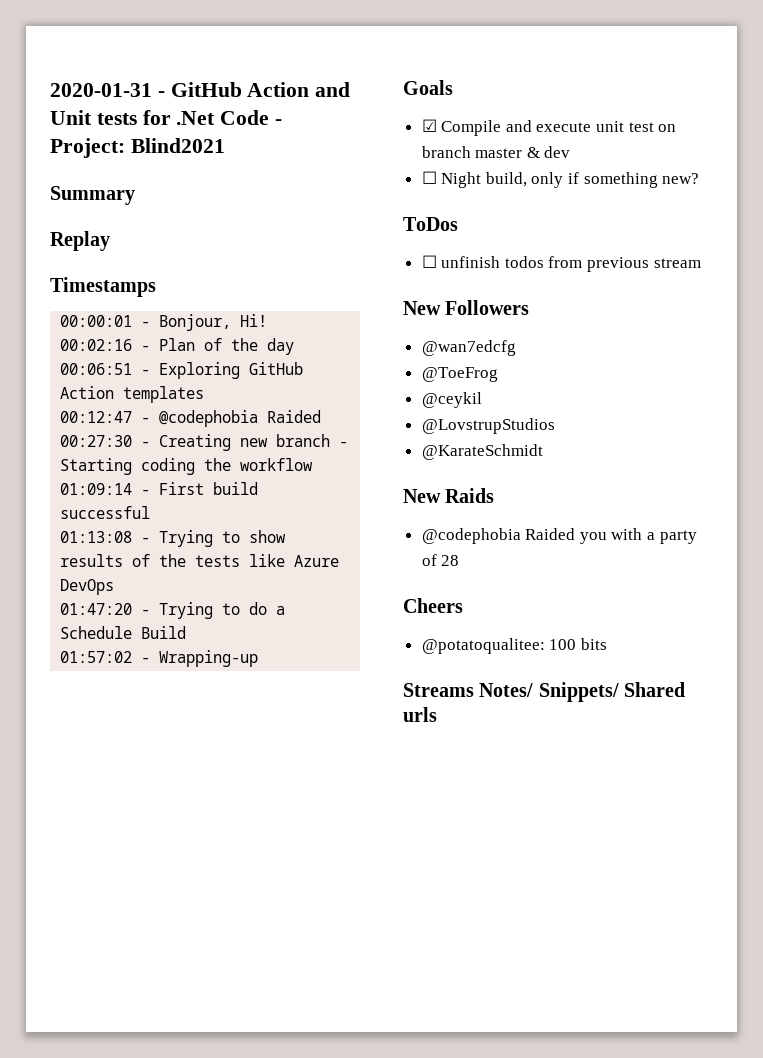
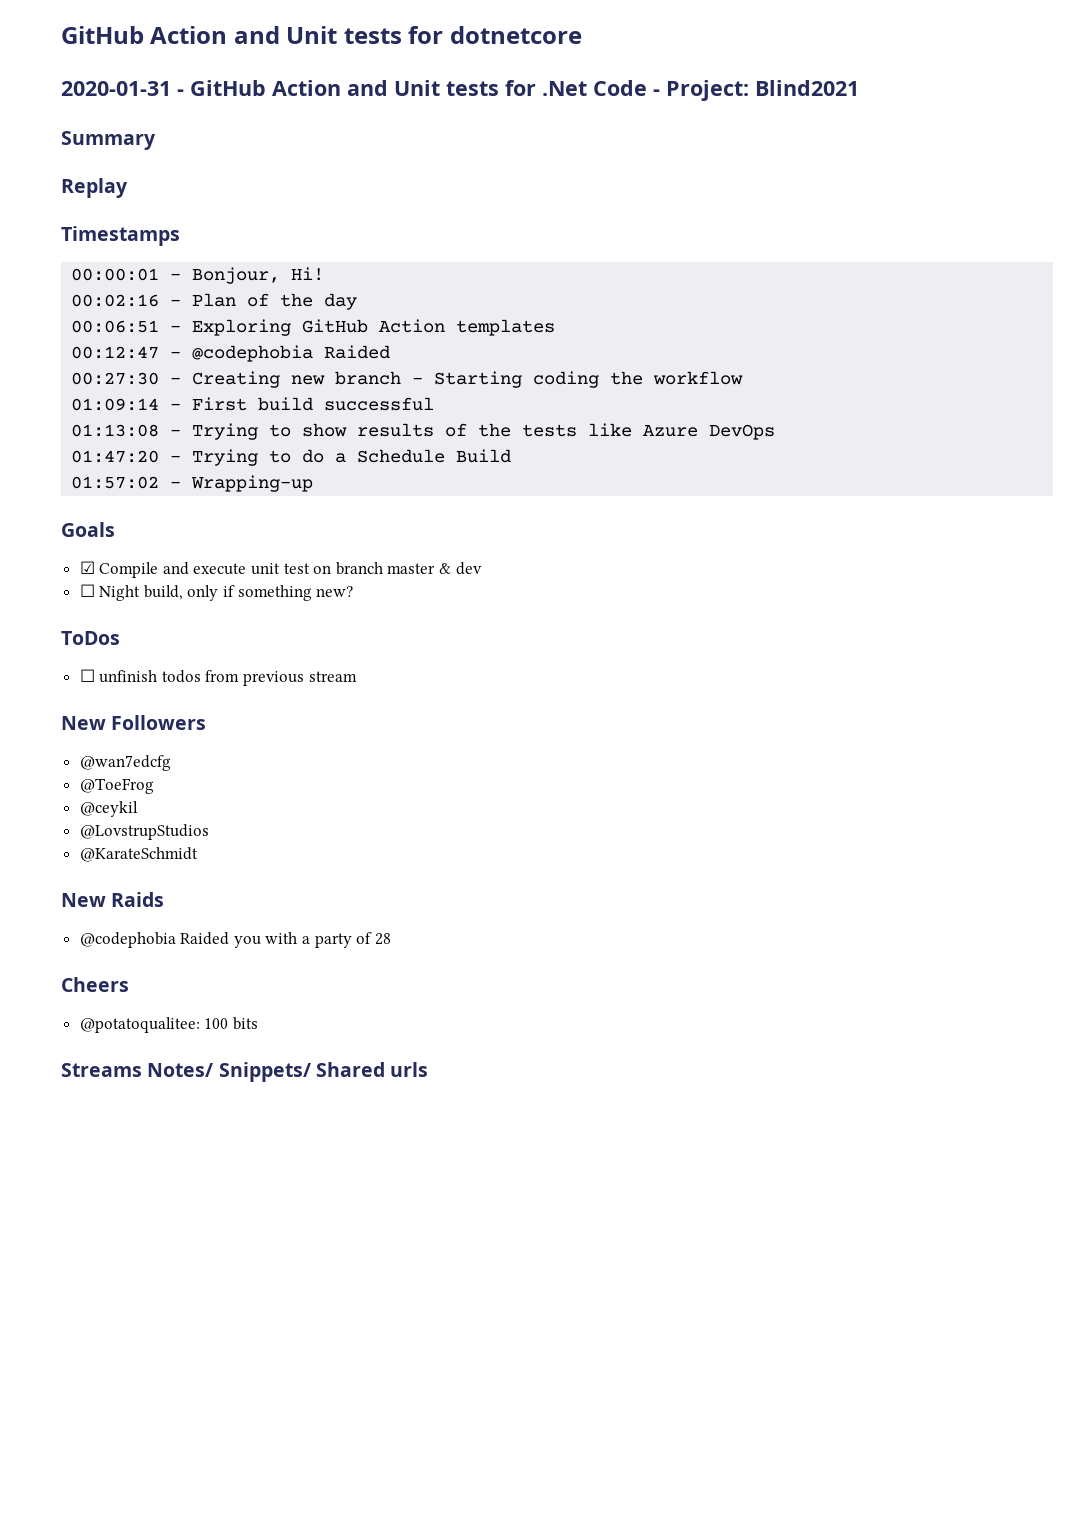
+ GitHub Action and Unit tests for dotnetcore

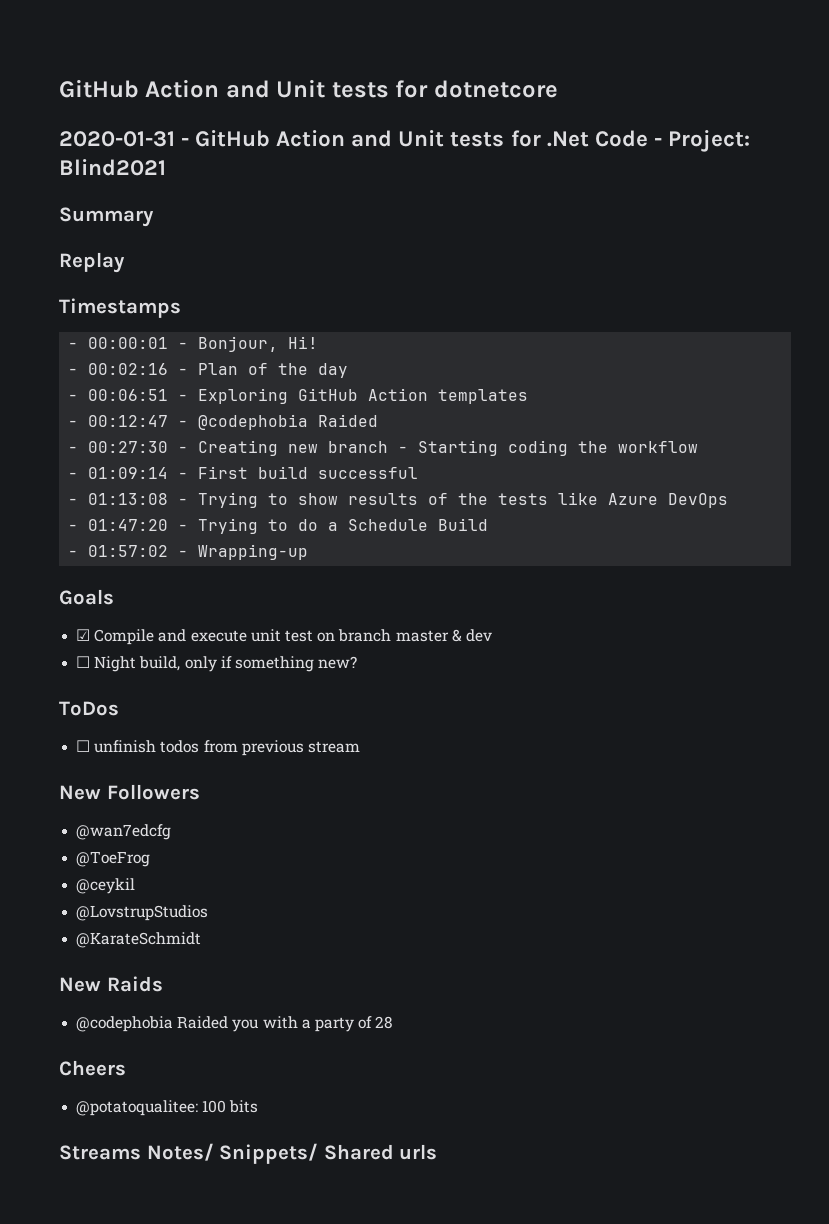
- 00:00:01 - Bonjour, Hi!
+ - 00:00:01 - Bonjour, Hi!
- 00:02:16 - Plan of the day
+ - 00:02:16 - Plan of the day
- 00:06:51 - Exploring GitHub Action templates
+ - 00:06:51 - Exploring GitHub Action templates
- 00:12:47 - @codephobia Raided
+ - 00:12:47 - @codephobia Raided
- 00:27:30 - Creating new branch - Starting coding the workflow
+ - 00:27:30 - Creating new branch - Starting coding the workflow
- 01:09:14 - First build successful
+ - 01:09:14 - First build successful
- 01:13:08 - Trying to show results of the tests like Azure DevOps
+ - 01:13:08 - Trying to show results of the tests like Azure DevOps
- 01:47:20 - Trying to do a Schedule Build
+ - 01:47:20 - Trying to do a Schedule Build
- 01:57:02 - Wrapping-up
+ - 01:57:02 - Wrapping-up

